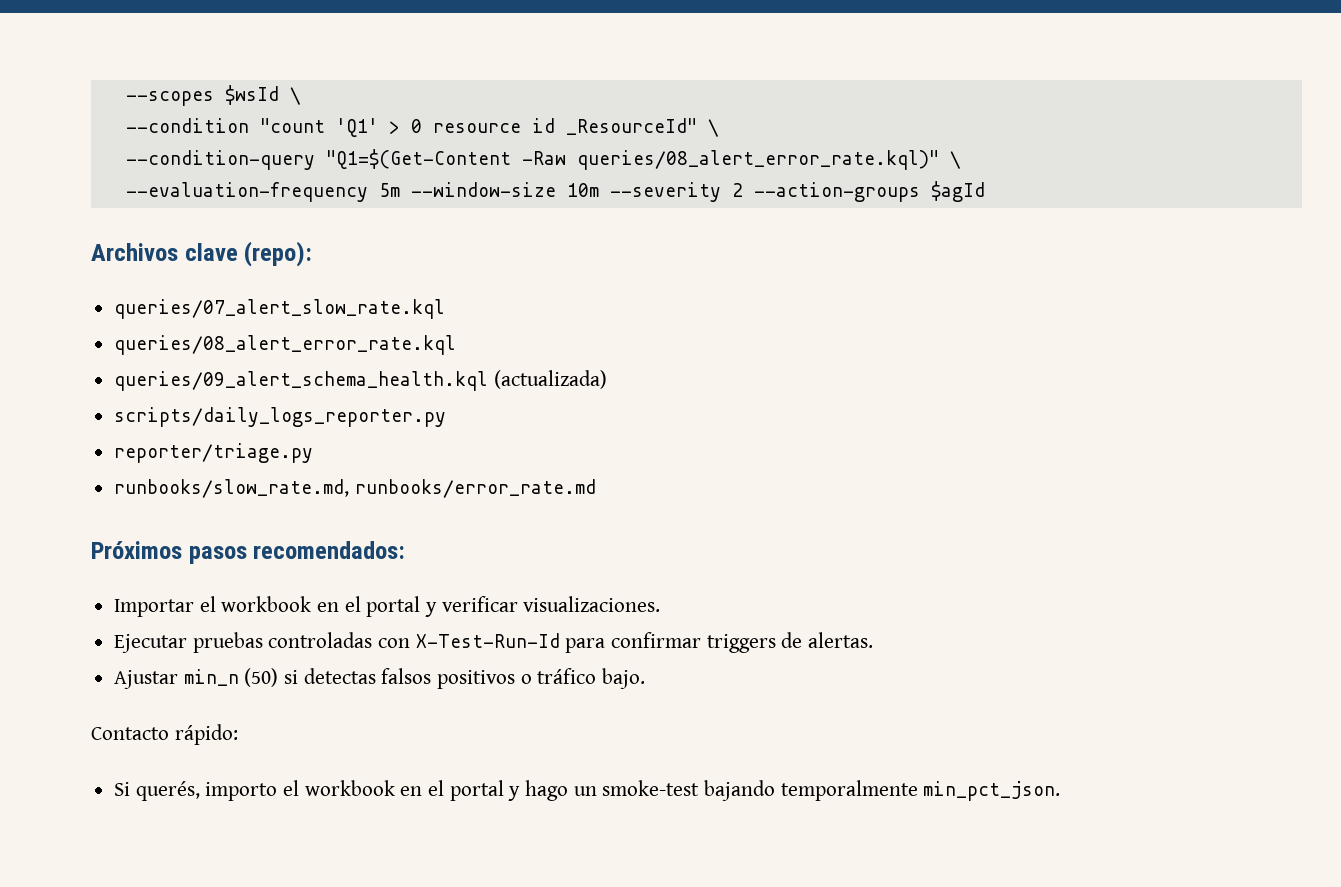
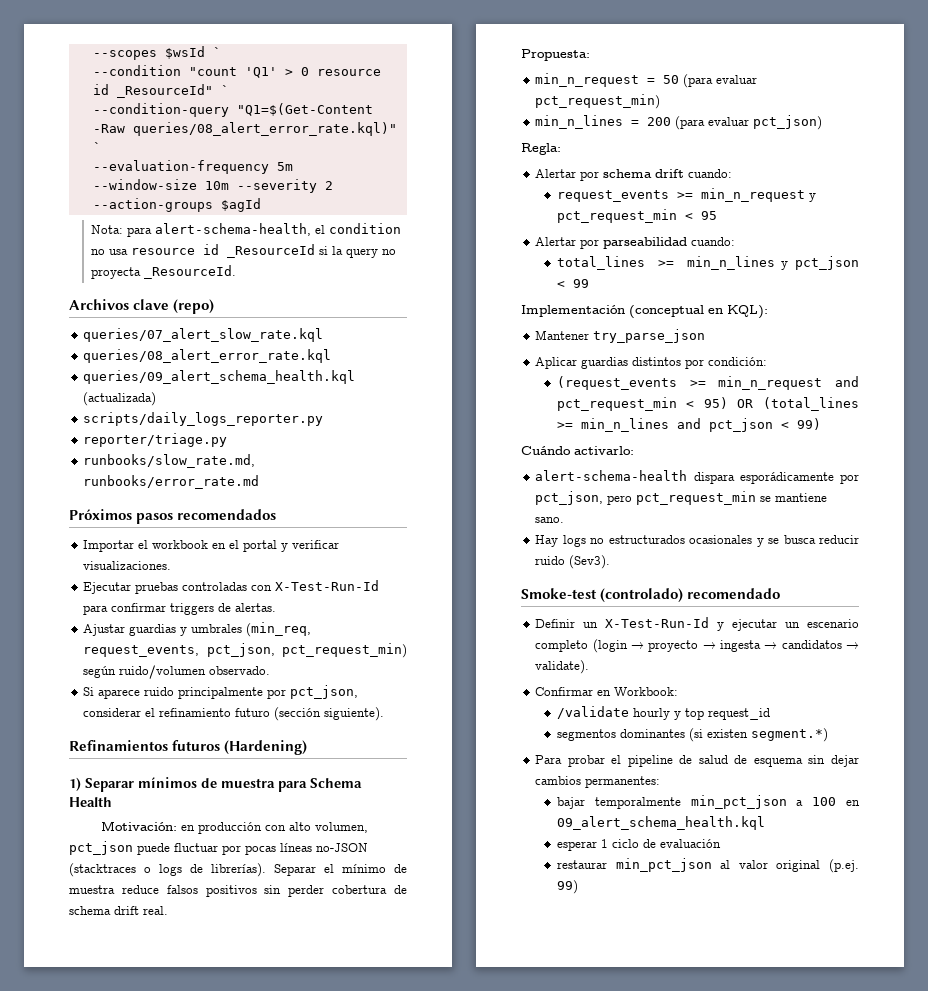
- --scopes $wsId \
+ --scopes $wsId `
- --condition "count 'Q1' > 0 resource id _ResourceId" \
+ --condition "count 'Q1' > 0 resource id _ResourceId" `
- --condition-query "Q1=$(Get-Content -Raw queries/08_alert_error_rate.kql)" \
+ --condition-query "Q1=$(Get-Content -Raw queries/08_alert_error_rate.kql)" `
+ Nota: para alert-schema-health, el condition no usa resource id _ResourceId si la query no proyecta _ResourceId.
- Archivos clave (repo):
+ Archivos clave (repo)
- Próximos pasos recomendados:
+ Próximos pasos recomendados
- Ajustar min_n (50) si detectas falsos positivos o tráfico bajo.
- Contacto rápido:
- Si querés, importo el workbook en el portal y hago un smoke-test bajando temporalmente min_pct_json.
+ Ajustar guardias y umbrales (min_req, request_events, pct_json, pct_request_min) según ruido/volumen observado.
+ Si aparece ruido principalmente por pct_json, considerar el refinamiento futuro (sección siguiente).
+ Refinamientos futuros (Hardening)
+ 1) Separar mínimos de muestra para Schema Health
+ Motivación: en producción con alto volumen, pct_json puede fluctuar por pocas líneas no-JSON (stacktraces o logs de librerías). Separar el mínimo de muestra reduce falsos positivos sin perder cobertura de schema drift real.
+ Propuesta:
+ min_n_request = 50 (para evaluar pct_request_min)
+ min_n_lines = 200 (para evaluar pct_json)
+ Regla:
+ Alertar por schema drift cuando:
+ request_events >= min_n_request y pct_request_min < 95
+ Alertar por parseabilidad cuando:
+ total_lines >= min_n_lines y pct_json < 99
+ Implementación (conceptual en KQL):
+ Mantener try_parse_json
+ Aplicar guardias distintos por condición:
+ (request_events >= min_n_request and pct_request_min < 95) OR (total_lines >= min_n_lines and pct_json < 99)
+ Cuándo activarlo:
+ alert-schema-health dispara esporádicamente por pct_json, pero pct_request_min se mantiene sano.
+ Hay logs no estructurados ocasionales y se busca reducir ruido (Sev3).
+ Smoke-test (controlado) recomendado
+ Definir un X-Test-Run-Id y ejecutar un escenario completo (login → proyecto → ingesta → candidatos → validate).
+ Confirmar en Workbook:
+ /validate hourly y top request_id
+ segmentos dominantes (si existen segment.*)
+ Para probar el pipeline de salud de esquema sin dejar cambios permanentes:
+ bajar temporalmente min_pct_json a 100 en 09_alert_schema_health.kql
+ esperar 1 ciclo de evaluación
+ restaurar min_pct_json al valor original (p.ej. 99)

